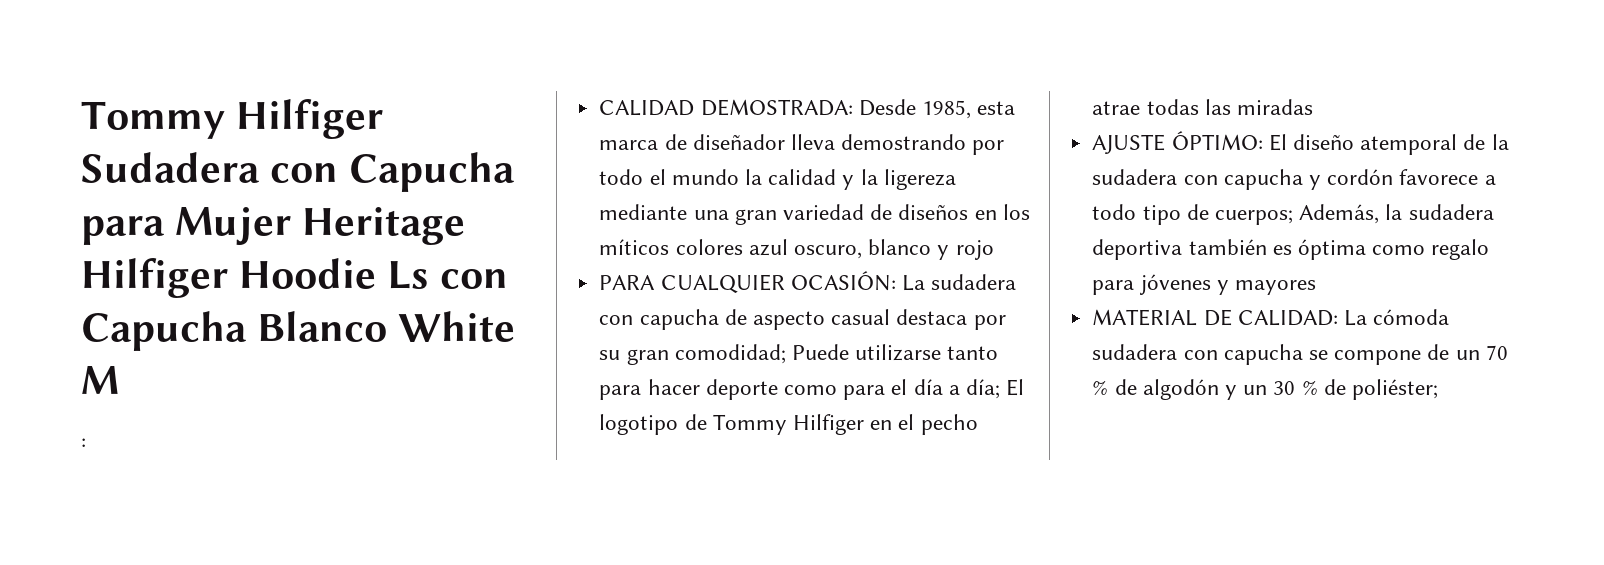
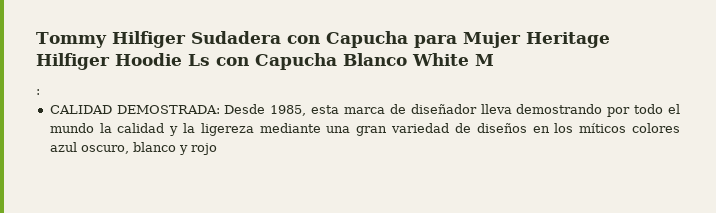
- PARA CUALQUIER OCASIÓN: La sudadera con capucha de aspecto casual destaca por su gran comodidad; Puede utilizarse tanto para hacer deporte como para el día a día; El logotipo de Tommy Hilfiger en el pecho atrae todas las miradas
- AJUSTE ÓPTIMO: El diseño atemporal de la sudadera con capucha y cordón favorece a todo tipo de cuerpos; Además, la sudadera deportiva también es óptima como regalo para jóvenes y mayores
- MATERIAL DE CALIDAD: La cómoda sudadera con capucha se compone de un 70 % de algodón y un 30 % de poliéster;

